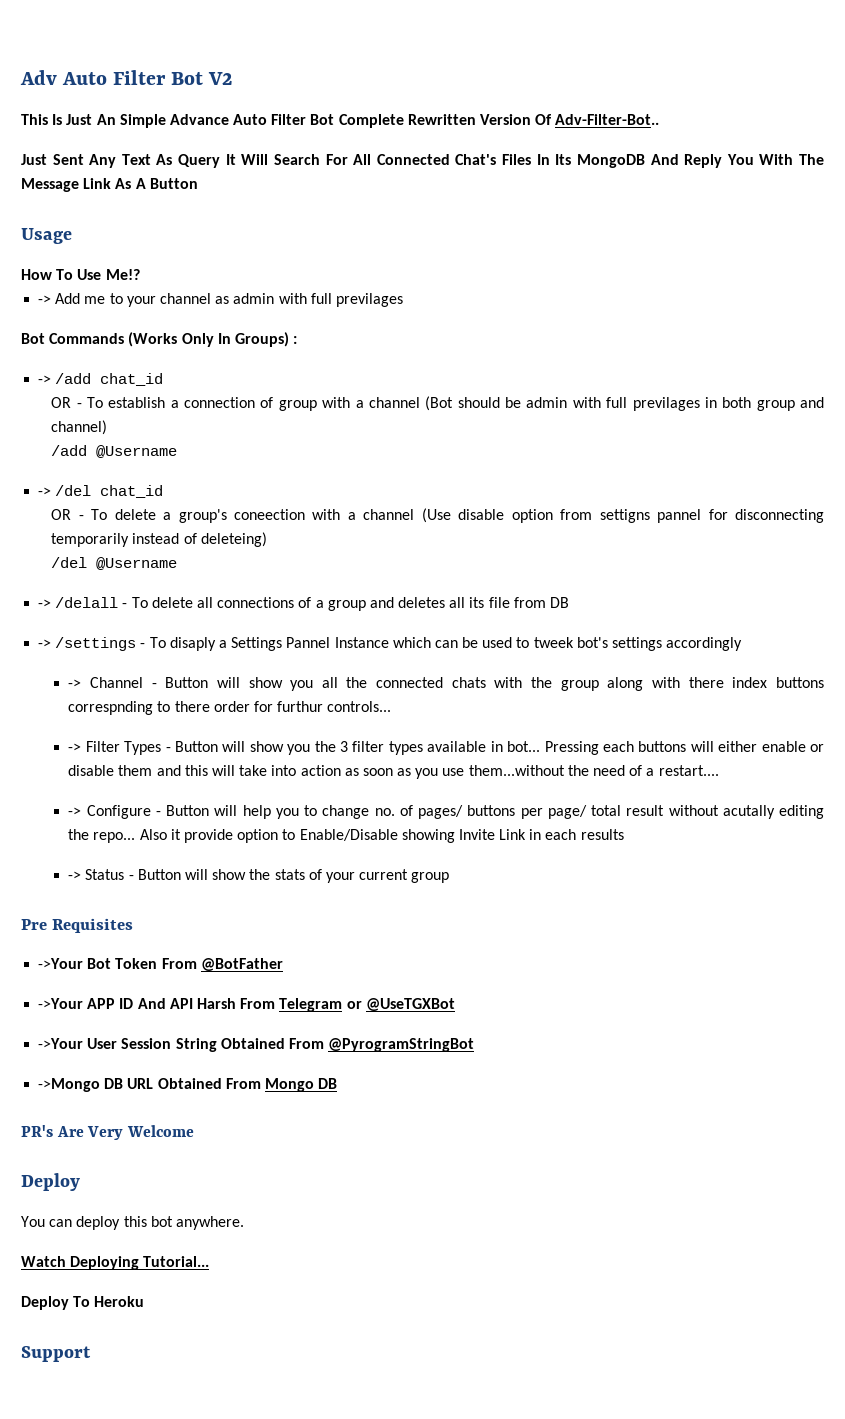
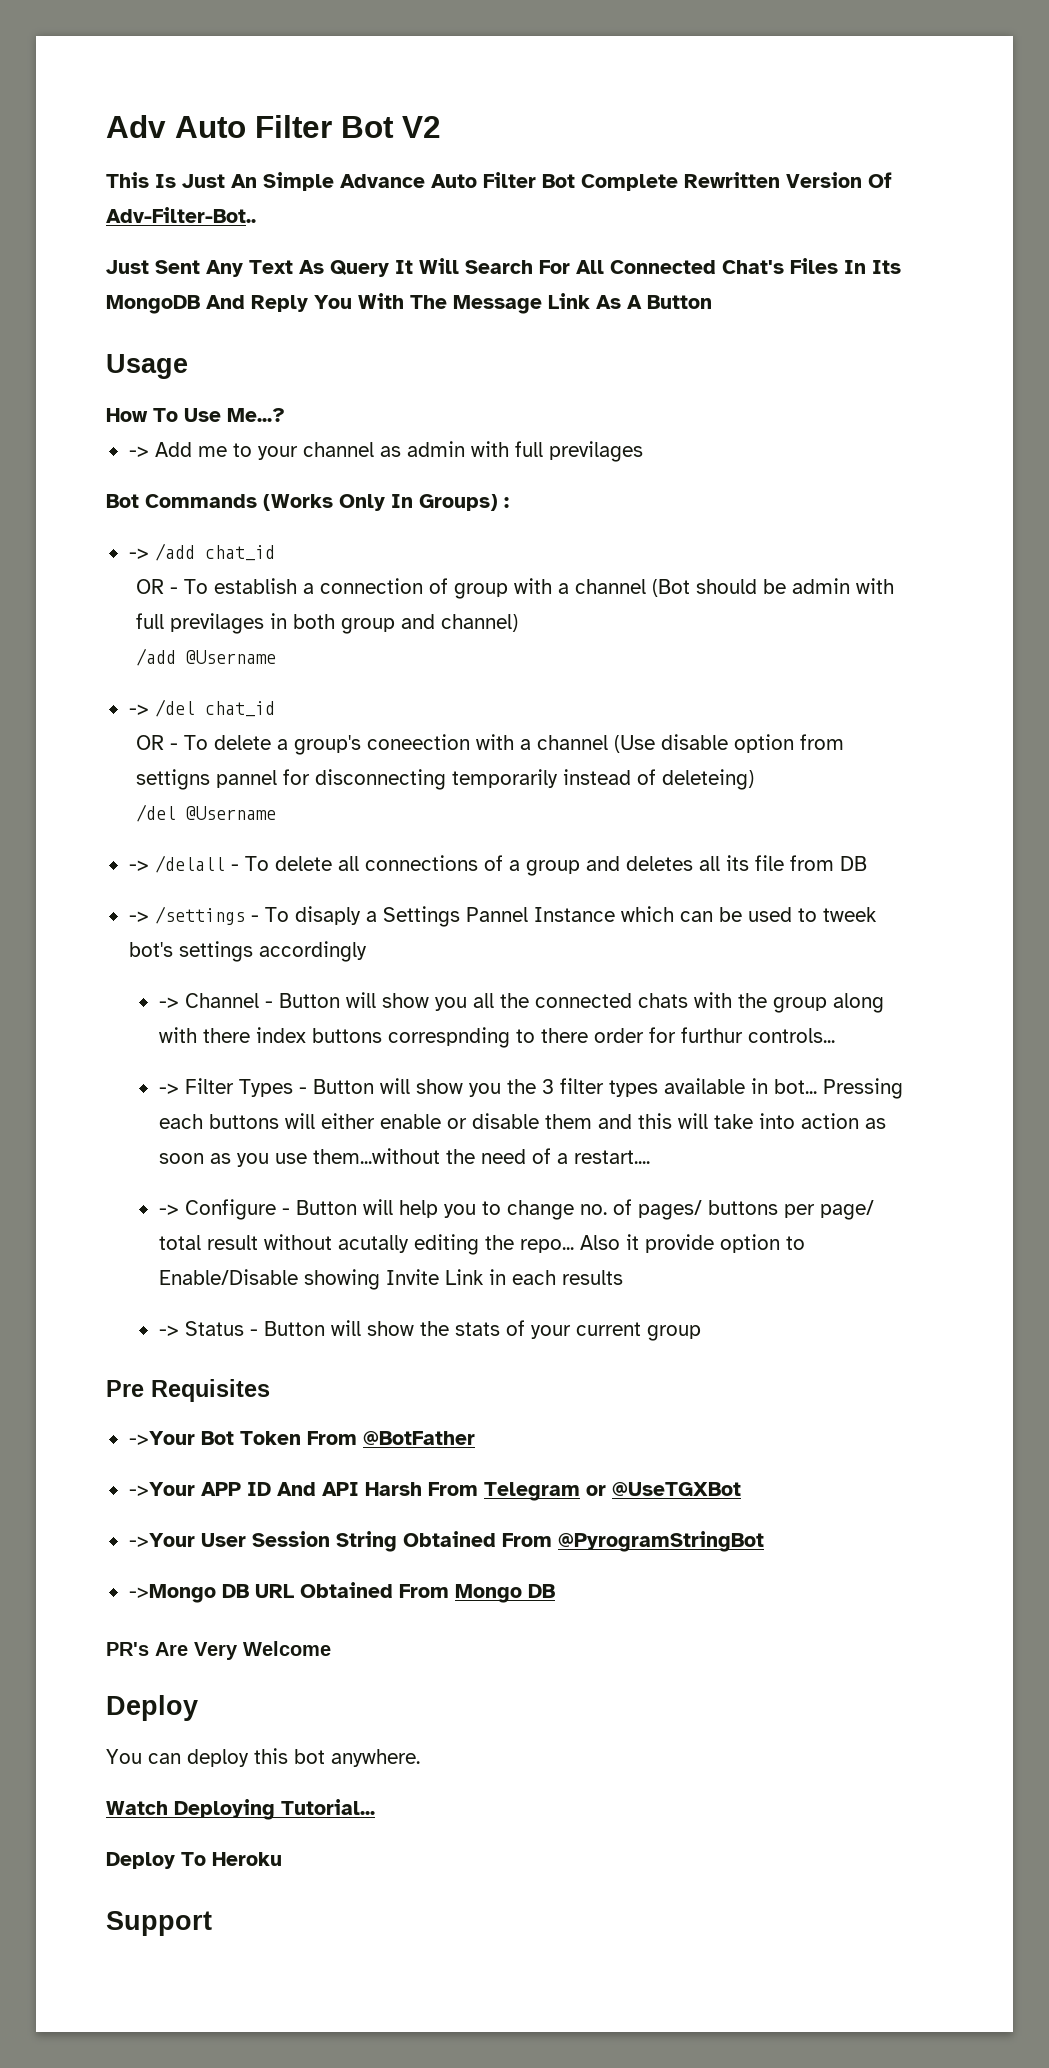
- How To Use Me!?
+ How To Use Me...?

